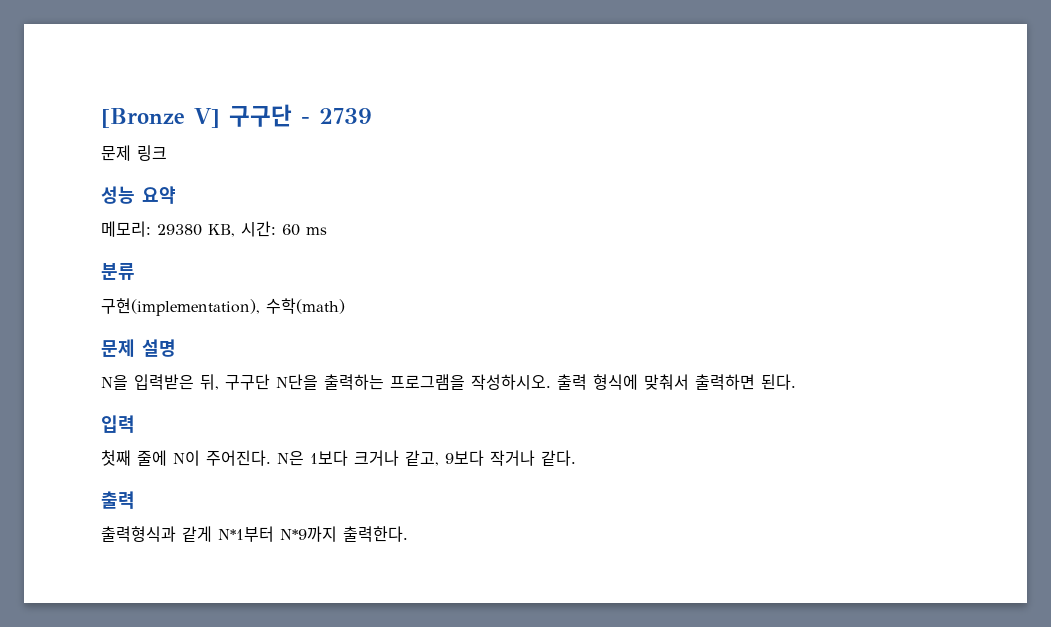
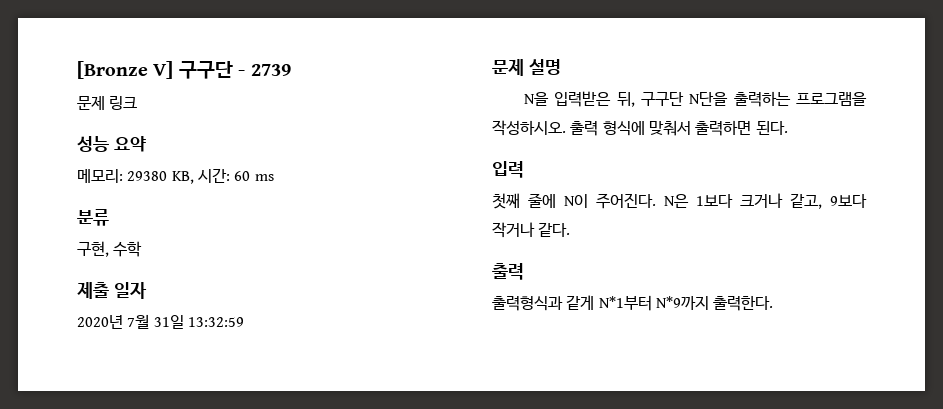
- 구현(implementation), 수학(math)
+ 구현, 수학
+ 제출 일자
+ 2020년 7월 31일 13:32:59

